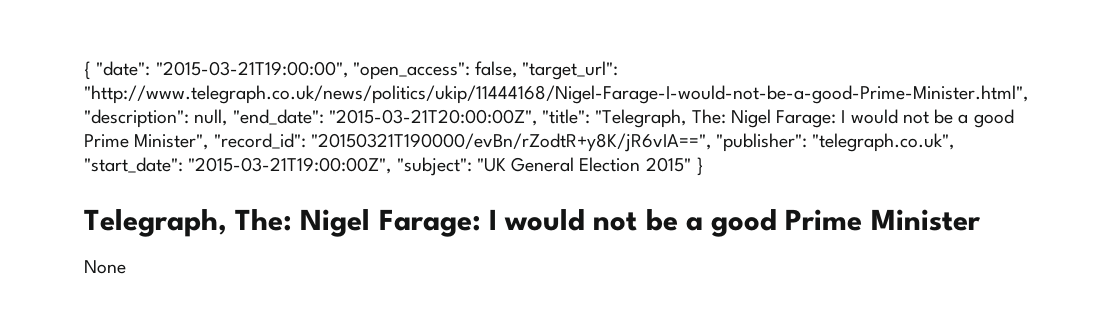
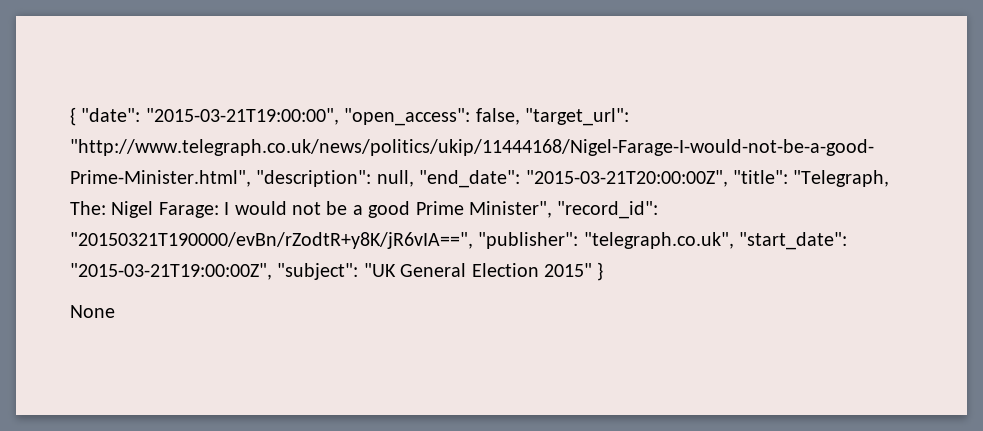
- Telegraph, The: Nigel Farage: I would not be a good Prime Minister

